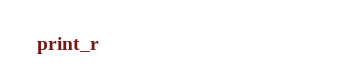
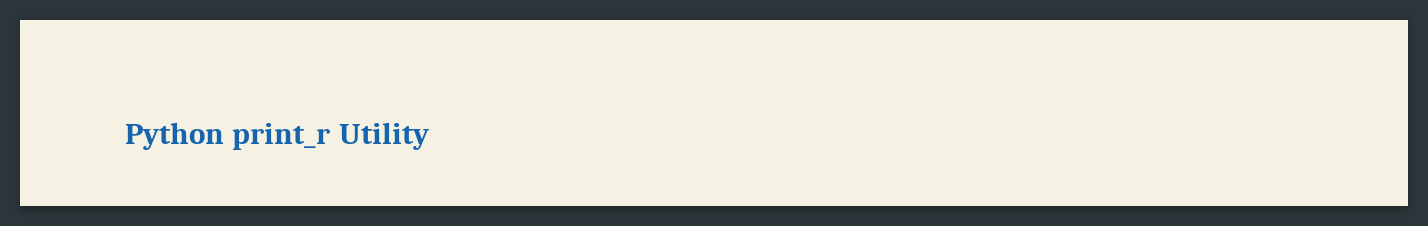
- print_r
+ Python print_r Utility

